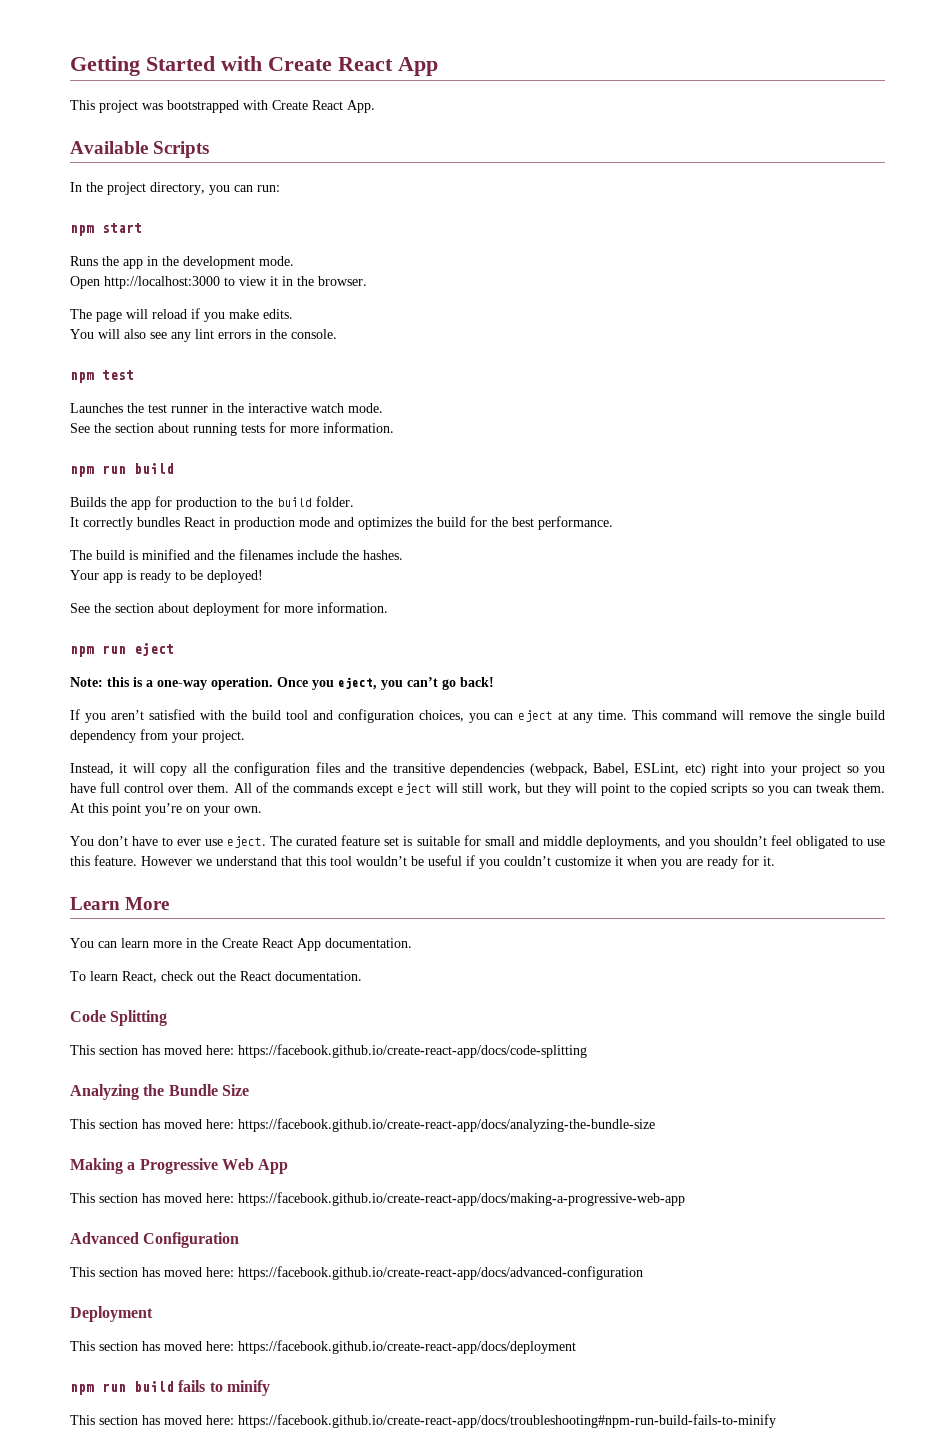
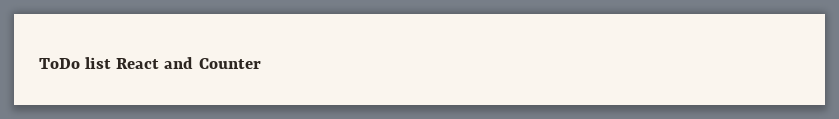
- Getting Started with Create React App
- This project was bootstrapped with Create React App.
- Available Scripts
- In the project directory, you can run:
- npm start
- Runs the app in the development mode.
- Open http://localhost:3000 to view it in the browser.
- The page will reload if you make edits.
- You will also see any lint errors in the console.
- npm test
- Launches the test runner in the interactive watch mode.
- See the section about running tests for more information.
- npm run build
- Builds the app for production to the build folder.
- It correctly bundles React in production mode and optimizes the build for the best performance.
- The build is minified and the filenames include the hashes.
- Your app is ready to be deployed!
- See the section about deployment for more information.
- npm run eject
- Note: this is a one-way operation. Once you eject, you can’t go back!
- If you aren’t satisfied with the build tool and configuration choices, you can eject at any time. This command will remove the single build dependency from your project.
- Instead, it will copy all the configuration files and the transitive dependencies (webpack, Babel, ESLint, etc) right into your project so you have full control over them. All of the commands except eject will still work, but they will point to the copied scripts so you can tweak them. At this point you’re on your own.
- You don’t have to ever use eject. The curated feature set is suitable for small and middle deployments, and you shouldn’t feel obligated to use this feature. However we understand that this tool wouldn’t be useful if you couldn’t customize it when you are ready for it.
- Learn More
- You can learn more in the Create React App documentation.
- To learn React, check out the React documentation.
- Code Splitting
- This section has moved here: https://facebook.github.io/create-react-app/docs/code-splitting
- Analyzing the Bundle Size
- This section has moved here: https://facebook.github.io/create-react-app/docs/analyzing-the-bundle-size
- Making a Progressive Web App
- This section has moved here: https://facebook.github.io/create-react-app/docs/making-a-progressive-web-app
- Advanced Configuration
- This section has moved here: https://facebook.github.io/create-react-app/docs/advanced-configuration
- Deployment
- This section has moved here: https://facebook.github.io/create-react-app/docs/deployment
- npm run build fails to minify
- This section has moved here: https://facebook.github.io/create-react-app/docs/troubleshooting#npm-run-build-fails-to-minify
+ ToDo list React and Counter

